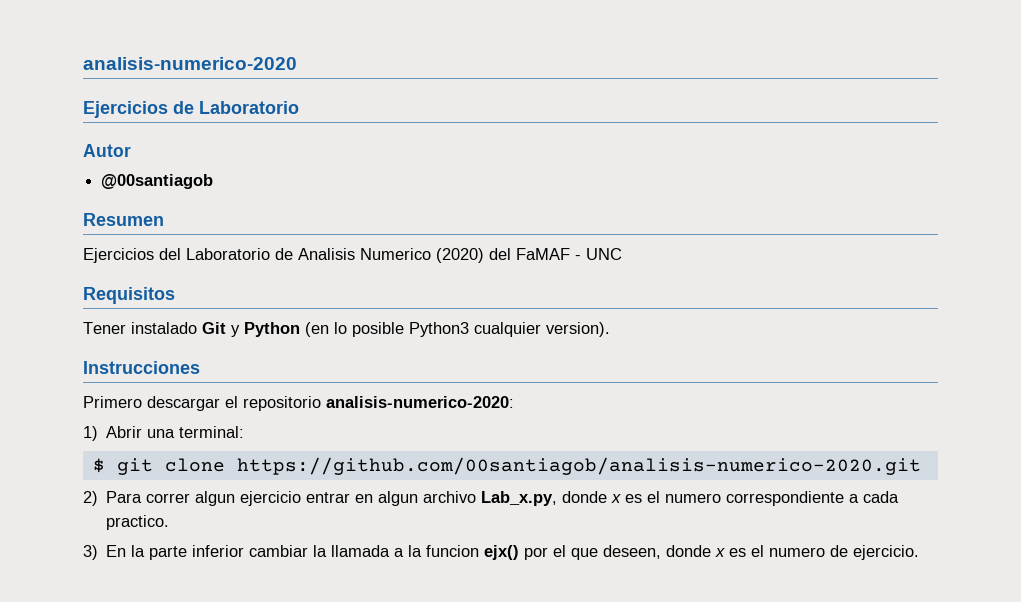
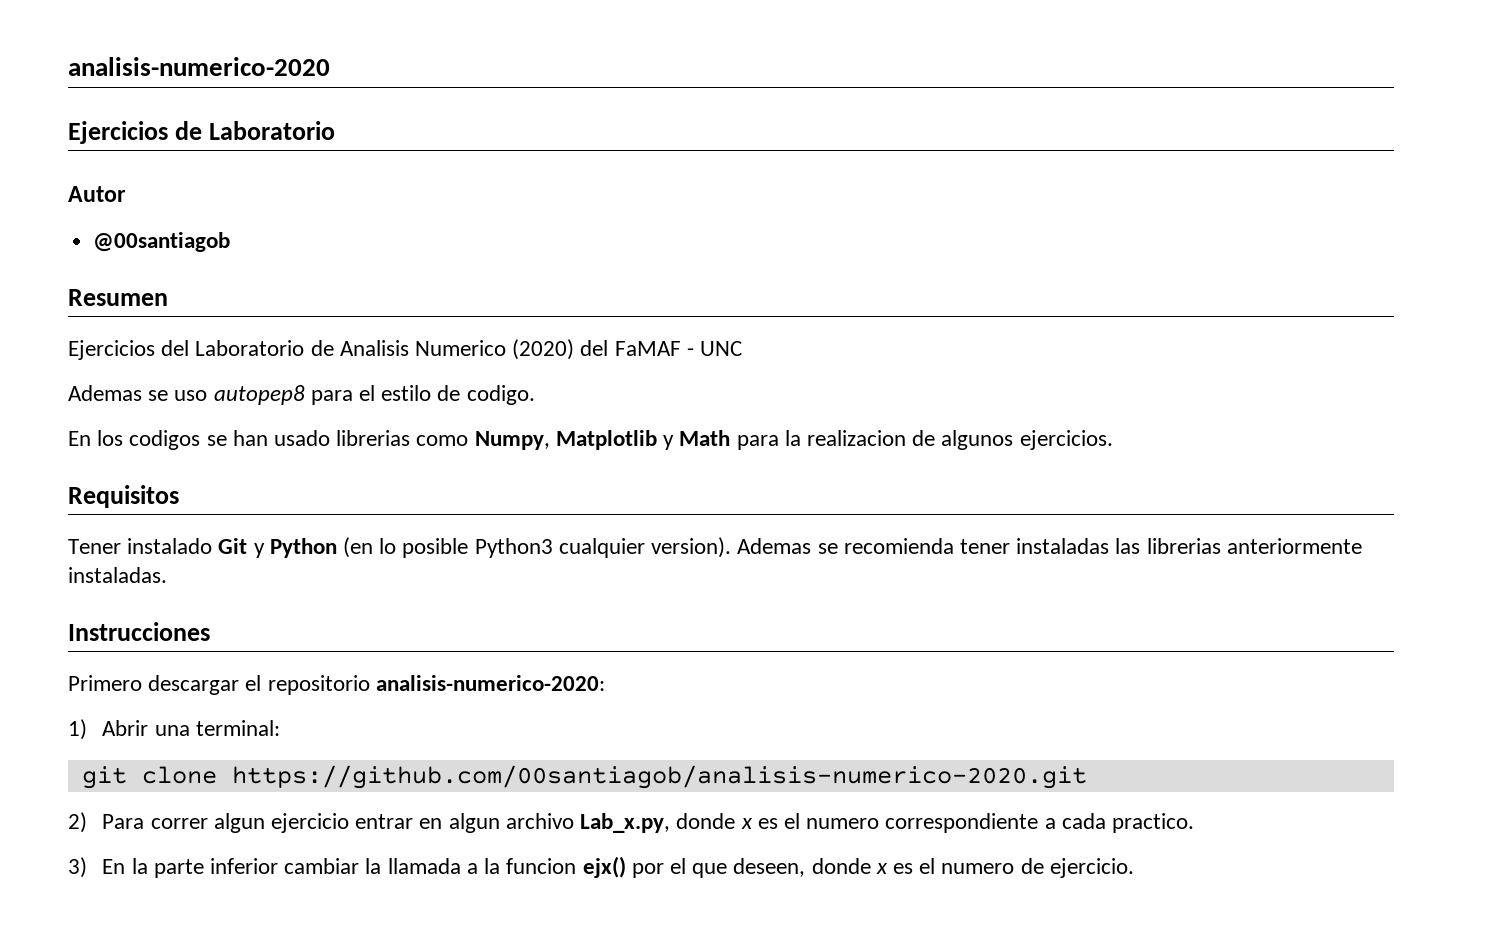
+ Ademas se uso autopep8 para el estilo de codigo.
+ En los codigos se han usado librerias como Numpy, Matplotlib y Math para la realizacion de algunos ejercicios.
+ Ademas se recomienda tener instaladas las librerias anteriormente instaladas.
- $ git clone https://github.com/00santiagob/analisis-numerico-2020.git
+ git clone https://github.com/00santiagob/analisis-numerico-2020.git

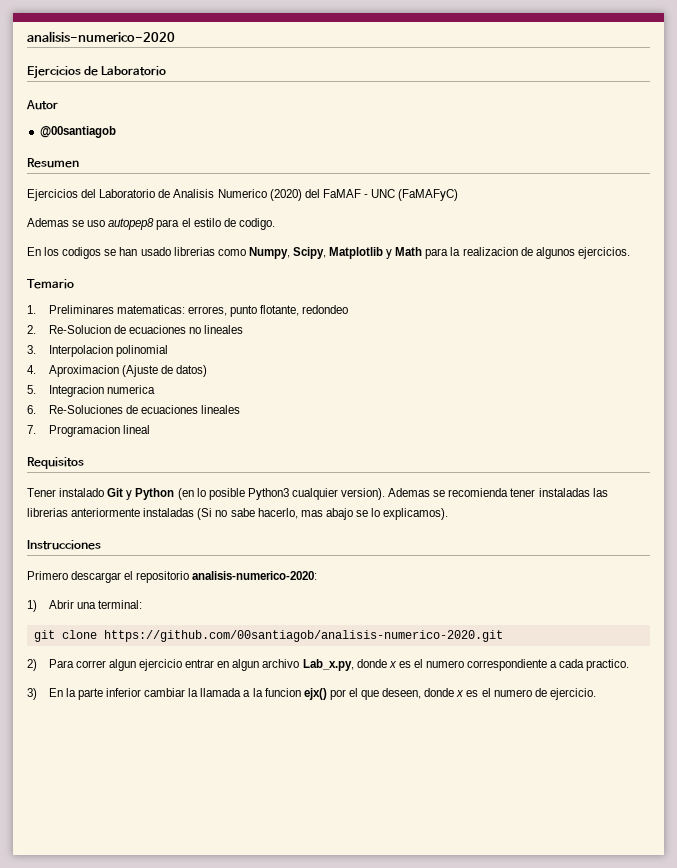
- Ejercicios del Laboratorio de Analisis Numerico (2020) del FaMAF - UNC
+ Ejercicios del Laboratorio de Analisis Numerico (2020) del FaMAF - UNC (FaMAFyC)
- En los codigos se han usado librerias como Numpy, Matplotlib y Math para la realizacion de algunos ejercicios.
+ En los codigos se han usado librerias como Numpy, Scipy, Matplotlib y Math para la realizacion de algunos ejercicios.
+ Temario
+ 1. Preliminares matematicas: errores, punto flotante, redondeo
+ 2. Re-Solucion de ecuaciones no lineales
+ 3. Interpolacion polinomial
+ 4. Aproximacion (Ajuste de datos)
+ 5. Integracion numerica
+ 6. Re-Soluciones de ecuaciones lineales
+ 7. Programacion lineal
- Ademas se recomienda tener instaladas las librerias anteriormente instaladas.
+ Ademas se recomienda tener instaladas las librerias anteriormente instaladas (Si no sabe hacerlo, mas abajo se lo explicamos).

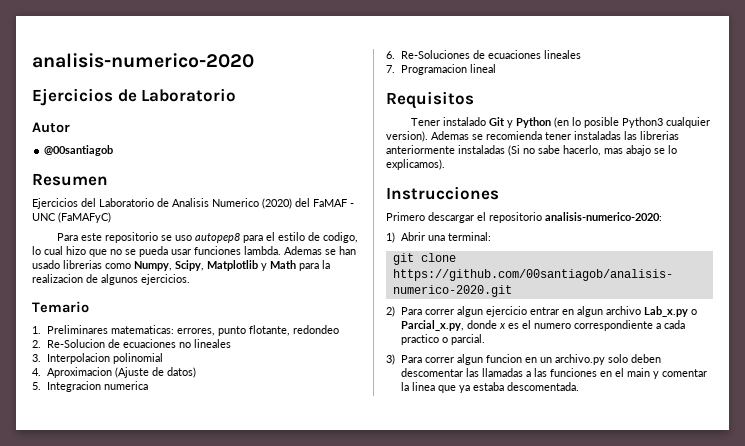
- Ademas se uso autopep8 para el estilo de codigo.
- En los codigos se han usado librerias como Numpy, Scipy, Matplotlib y Math para la realizacion de algunos ejercicios.
+ Para este repositorio se uso autopep8 para el estilo de codigo, lo cual hizo que no se pueda usar funciones lambda. Ademas se han usado librerias como Numpy, Scipy, Matplotlib y Math para la realizacion de algunos ejercicios.
- 2) Para correr algun ejercicio entrar en algun archivo Lab_x.py, donde x es el numero correspondiente a cada practico.
- 3) En la parte inferior cambiar la llamada a la funcion ejx() por el que deseen, donde x es el numero de ejercicio.
+ 2) Para correr algun ejercicio entrar en algun archivo Lab_x.py o Parcial_x.py, donde x es el numero correspondiente a cada practico o parcial.
+ 3) Para correr algun funcion en un archivo.py solo deben descomentar las llamadas a las funciones en el main y comentar la linea que ya estaba descomentada.

